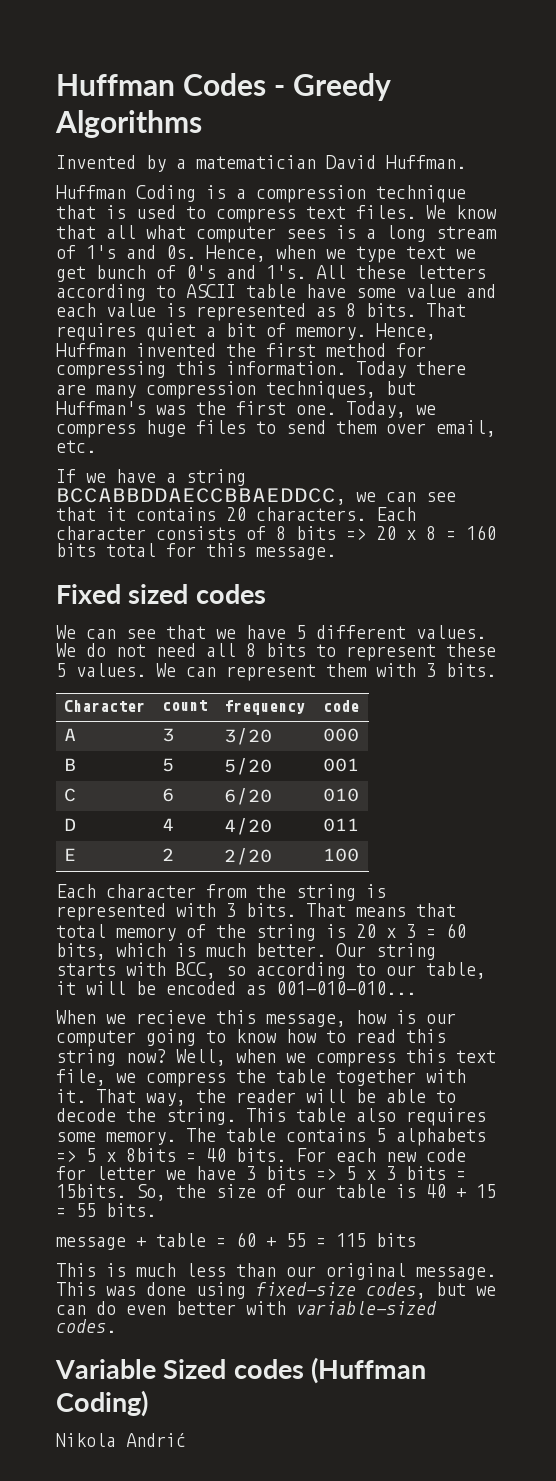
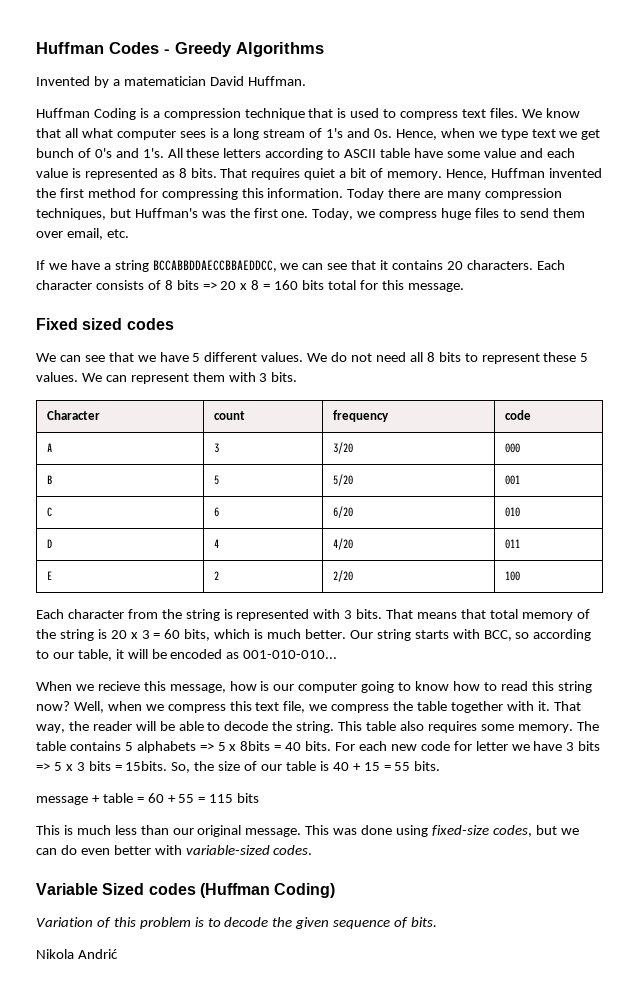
+ Variation of this problem is to decode the given sequence of bits.

